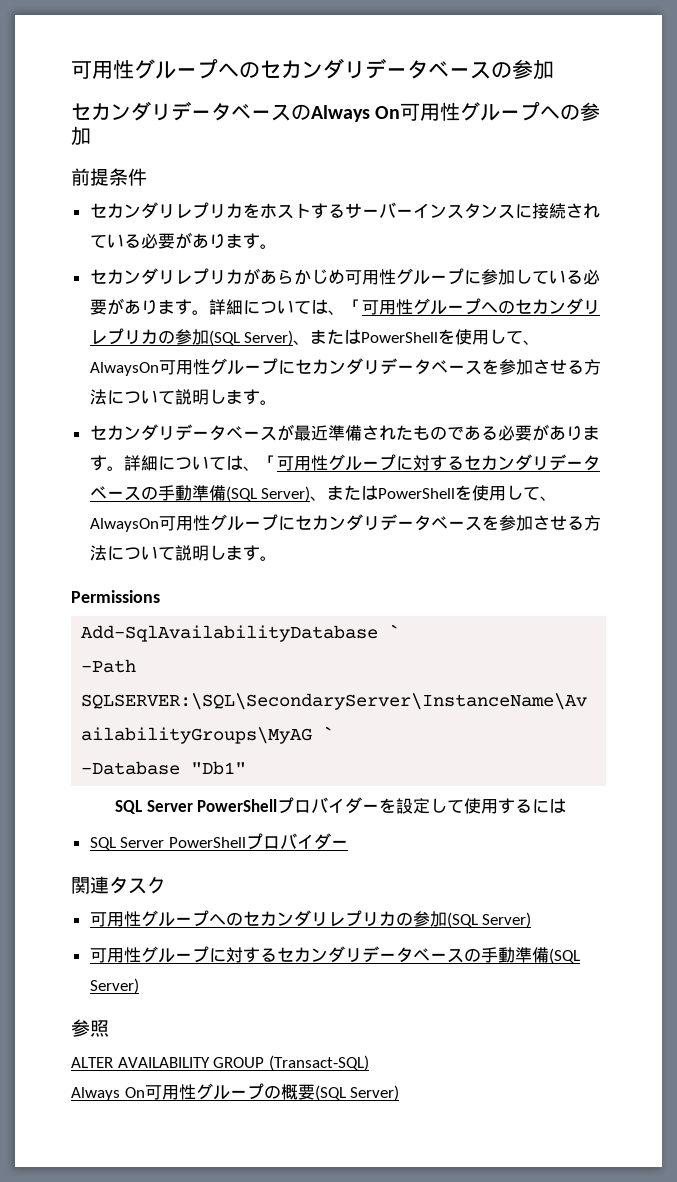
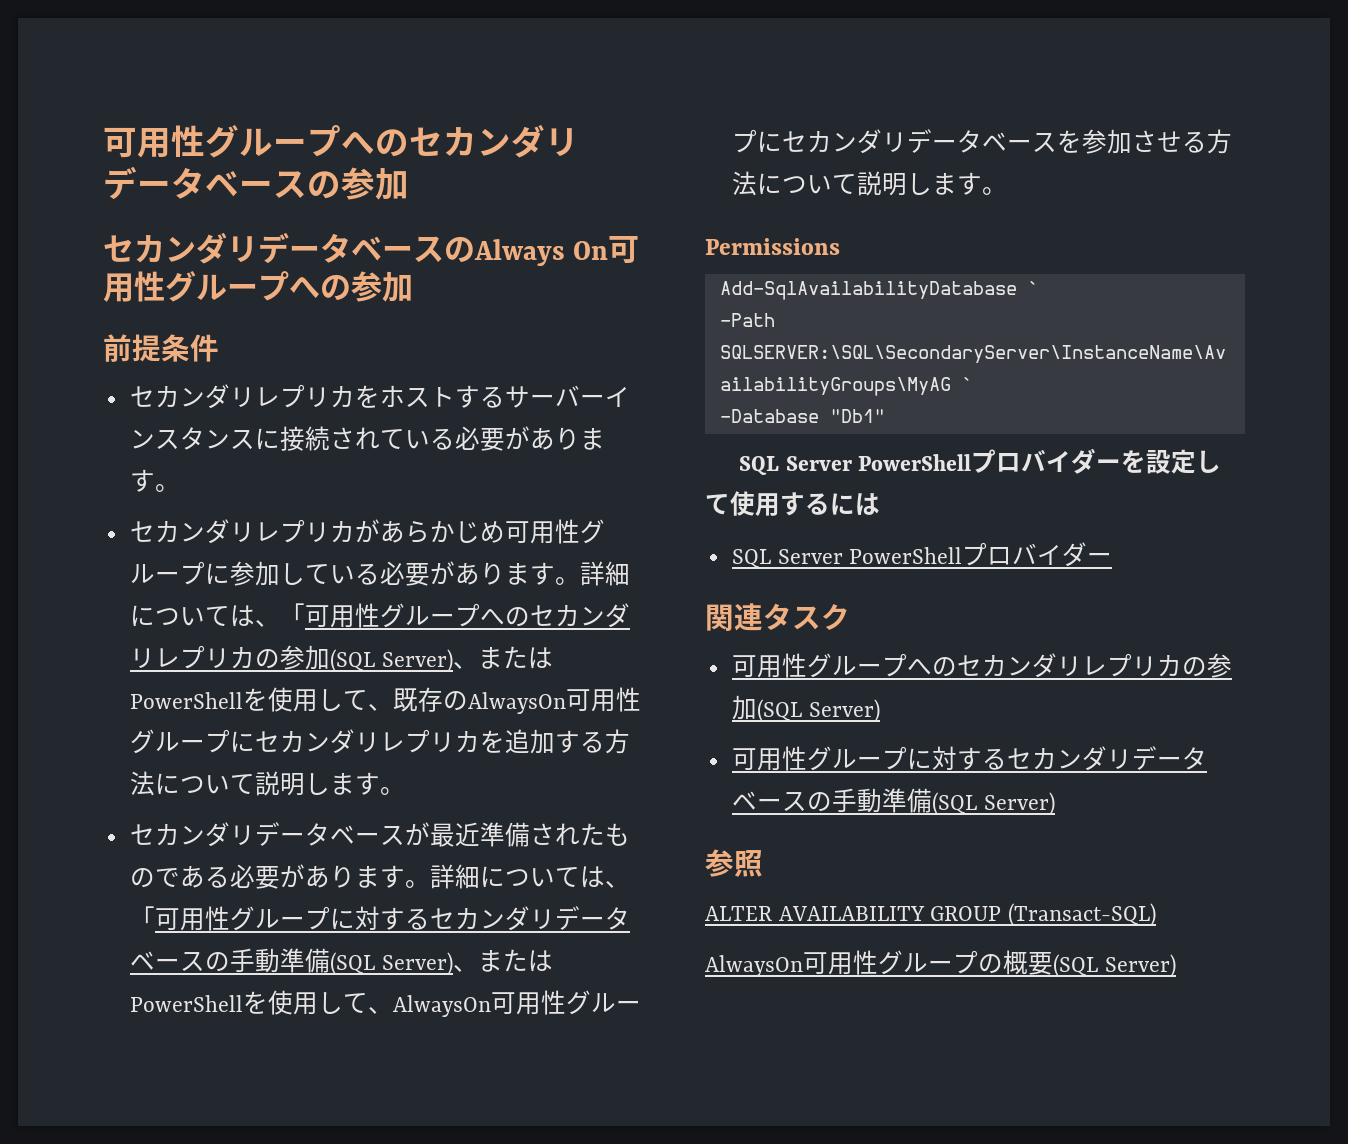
- 詳細については、「可用性グループへのセカンダリレプリカの参加(SQL Server)、またはPowerShellを使用して、AlwaysOn可用性グループにセカンダリデータベースを参加させる方法について説明します。
+ 詳細については、「可用性グループへのセカンダリレプリカの参加(SQL Server)、またはPowerShellを使用して、既存のAlwaysOn可用性グループにセカンダリレプリカを追加する方法について説明します。
- Always On可用性グループの概要(SQL Server)
+ AlwaysOn可用性グループの概要(SQL Server)

